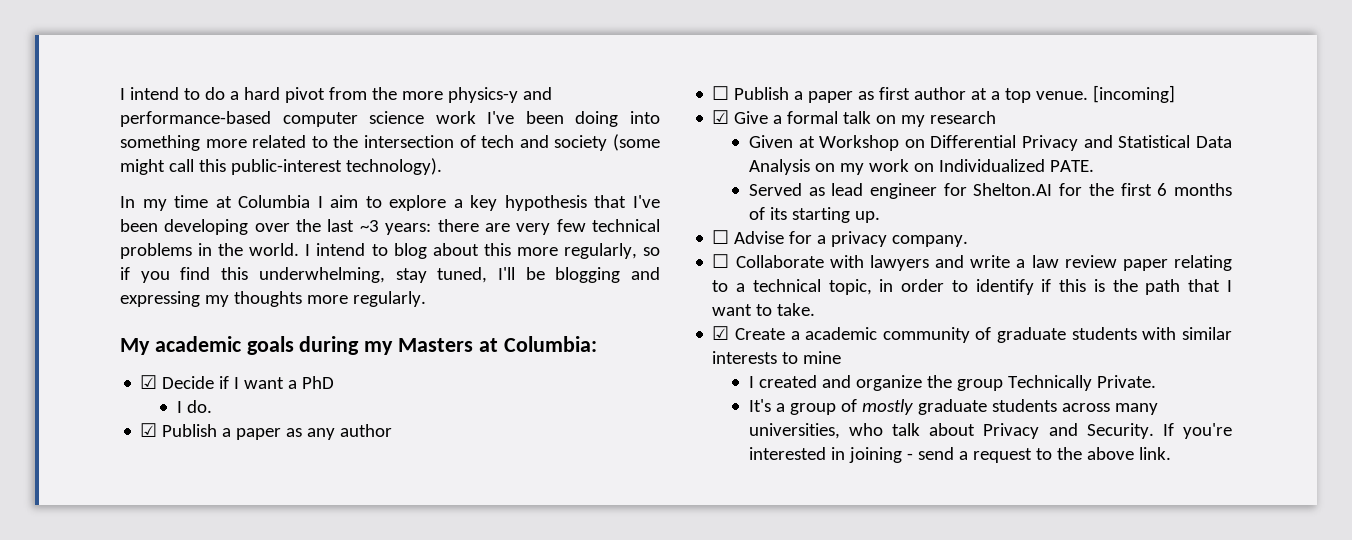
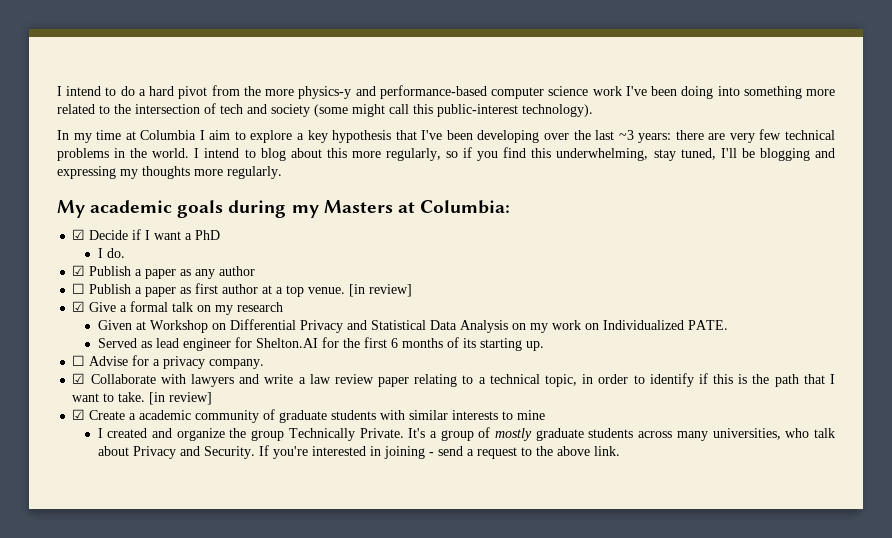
- ☐ Publish a paper as first author at a top venue. [incoming]
+ ☐ Publish a paper as first author at a top venue. [in review]
- ☐ Collaborate with lawyers and write a law review paper relating to a technical topic, in order to identify if this is the path that I want to take.
+ ☑ Collaborate with lawyers and write a law review paper relating to a technical topic, in order to identify if this is the path that I want to take. [in review]
- I created and organize the group Technically Private.
- It's a group of mostly graduate students across many universities, who talk about Privacy and Security.
+ I created and organize the group Technically Private. It's a group of mostly graduate students across many universities, who talk about Privacy and Security.

